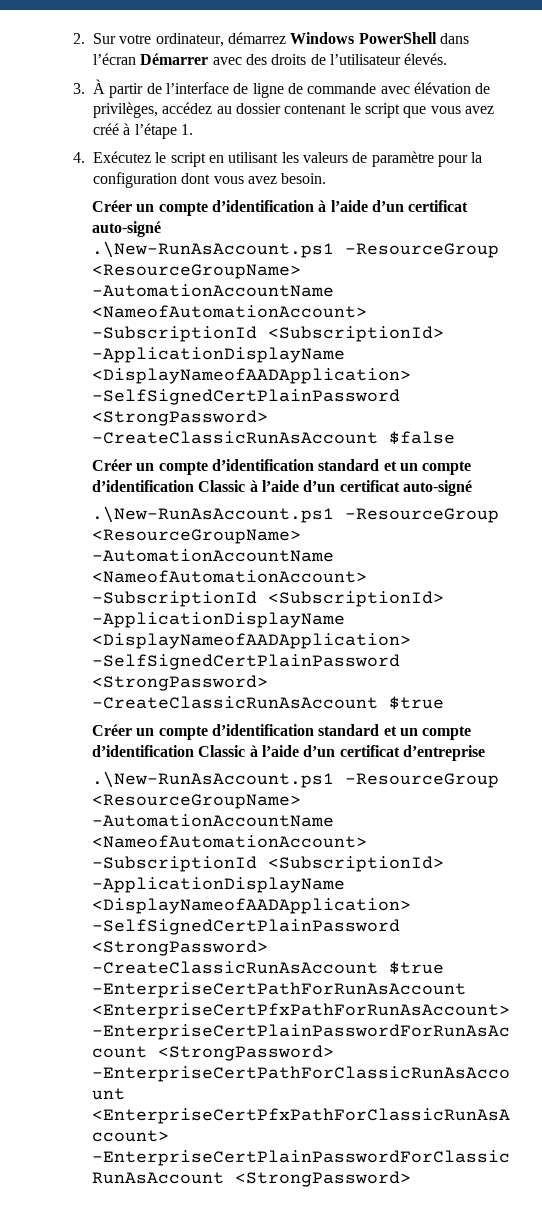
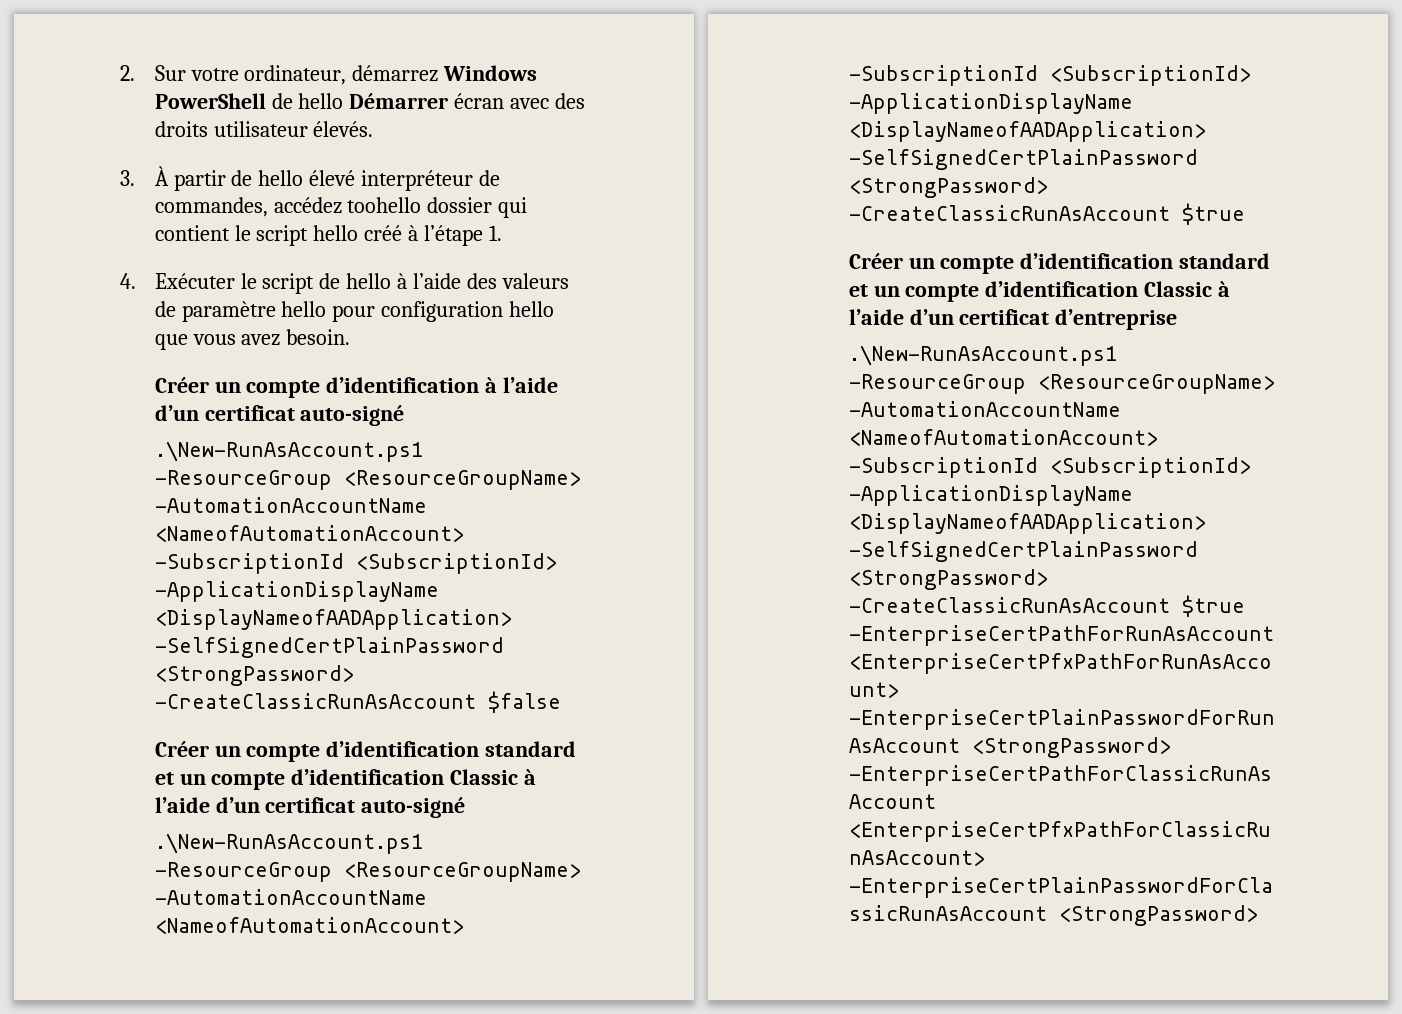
- 2. Sur votre ordinateur, démarrez Windows PowerShell dans l’écran Démarrer avec des droits de l’utilisateur élevés.
+ 2. Sur votre ordinateur, démarrez Windows PowerShell de hello Démarrer écran avec des droits utilisateur élevés.
- 3. À partir de l’interface de ligne de commande avec élévation de privilèges, accédez au dossier contenant le script que vous avez créé à l’étape 1.
+ 3. À partir de hello élevé interpréteur de commandes, accédez toohello dossier qui contient le script hello créé à l’étape 1.
- 4. Exécutez le script en utilisant les valeurs de paramètre pour la configuration dont vous avez besoin.
+ 4. Exécuter le script de hello à l’aide des valeurs de paramètre hello pour configuration hello que vous avez besoin.

